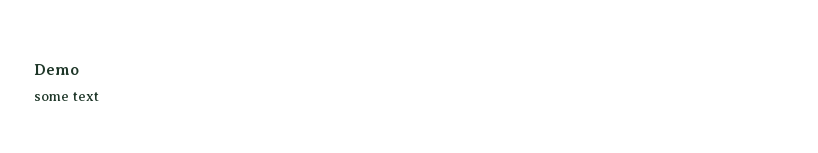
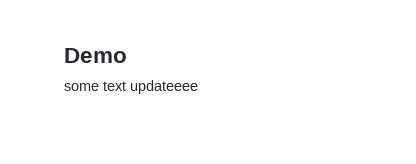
- some text
+ some text updateeee

